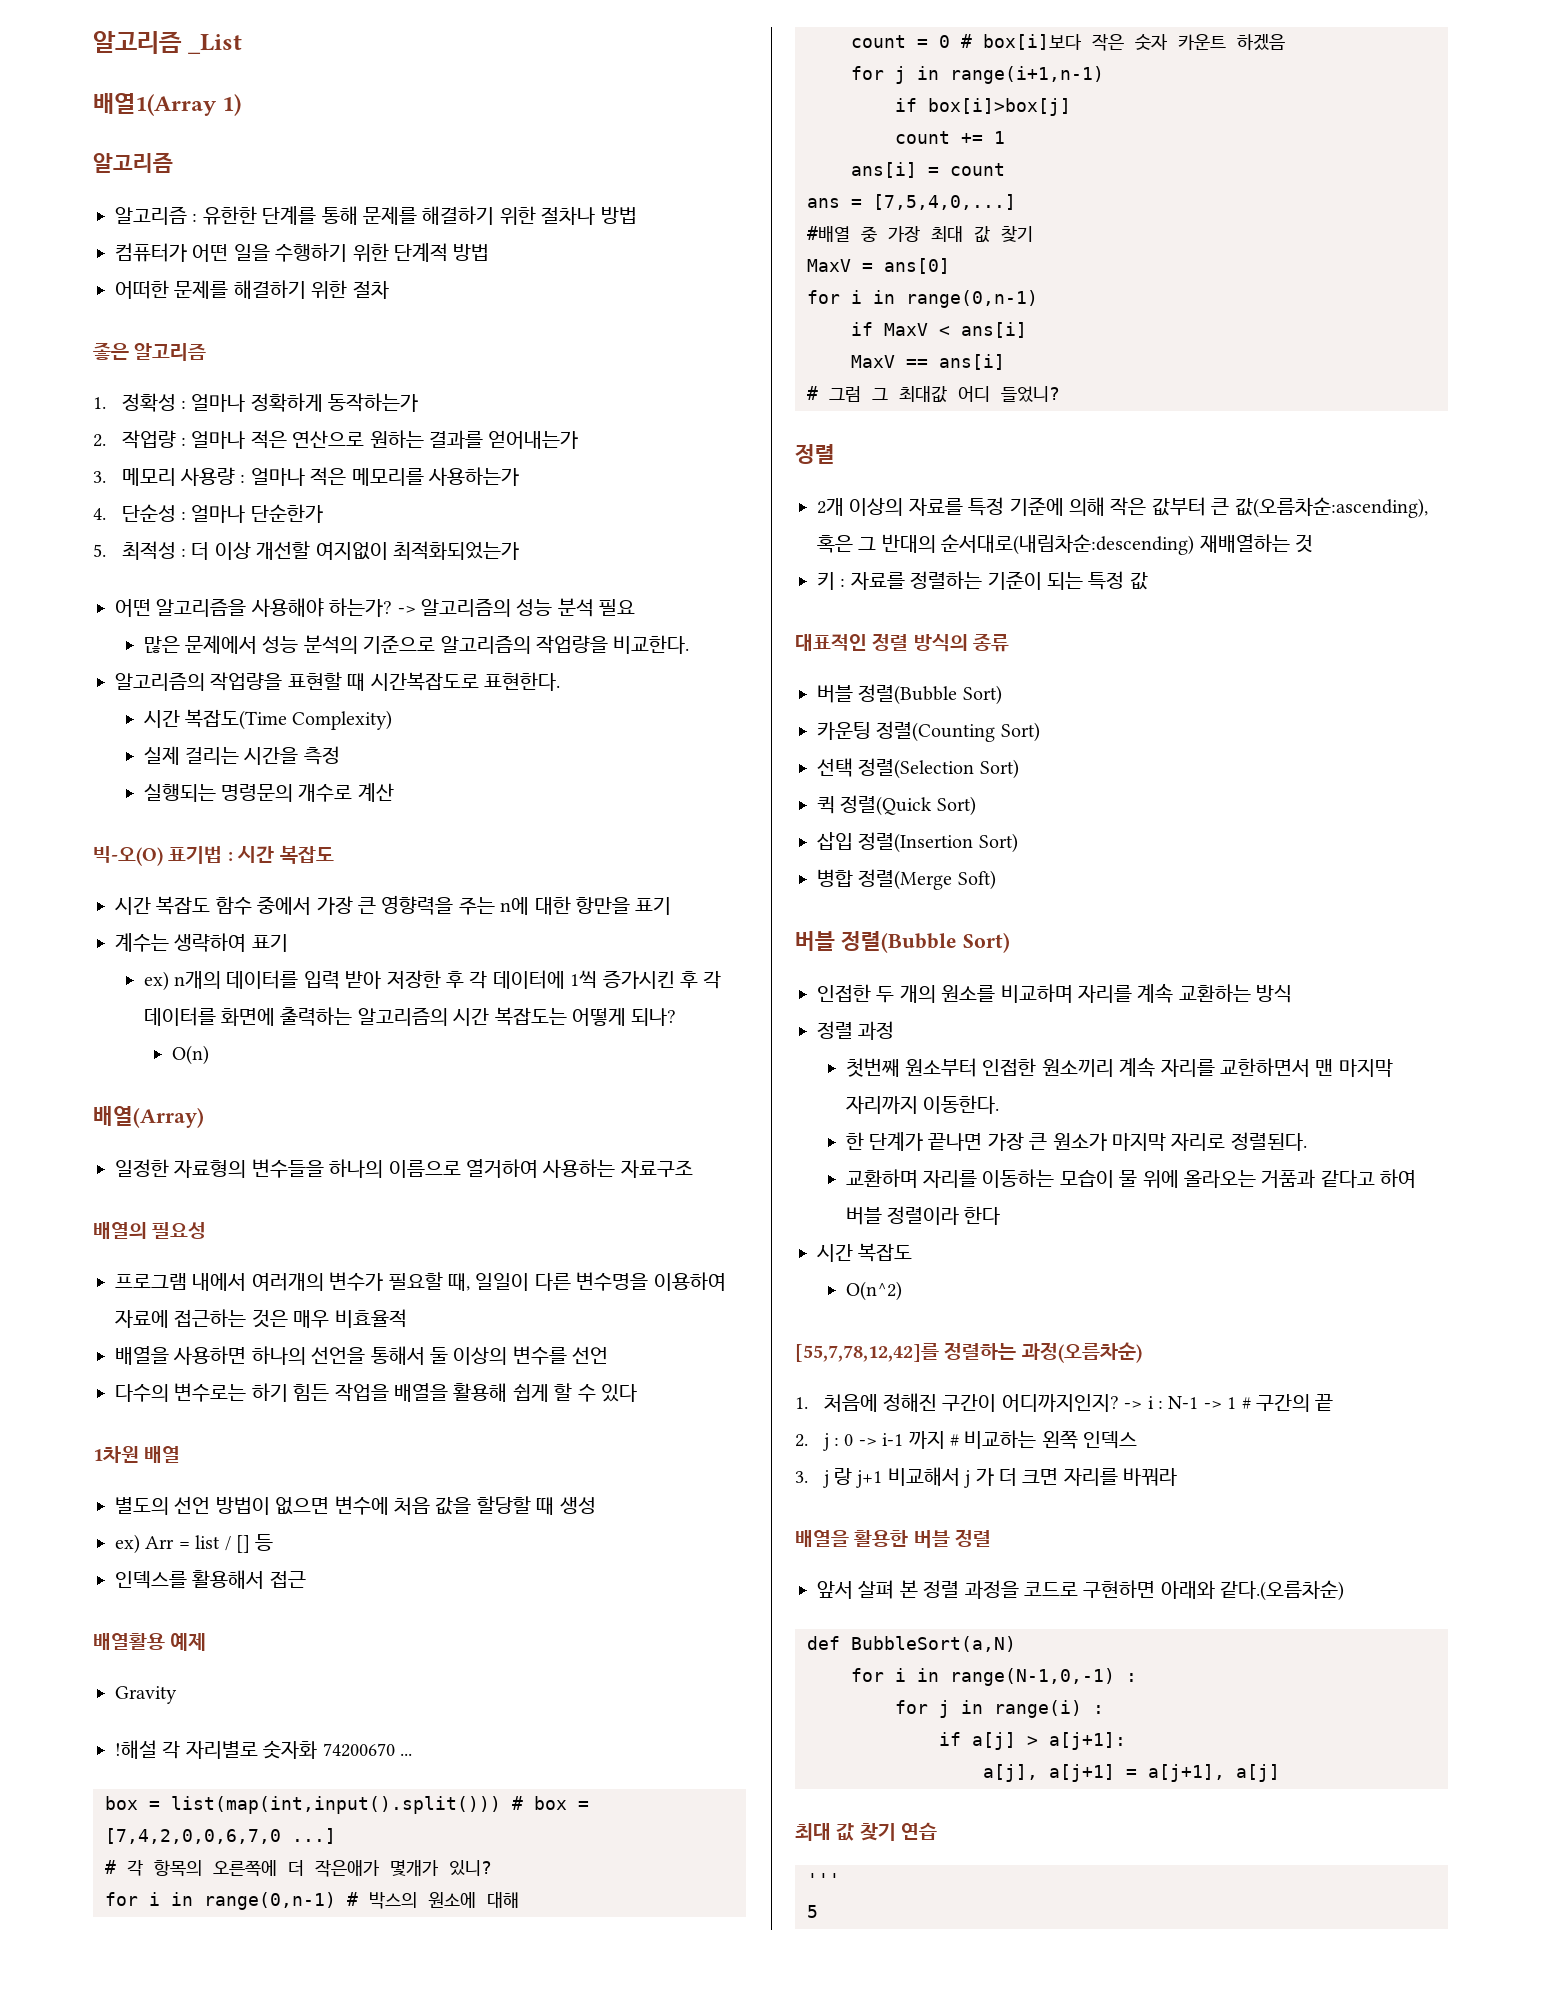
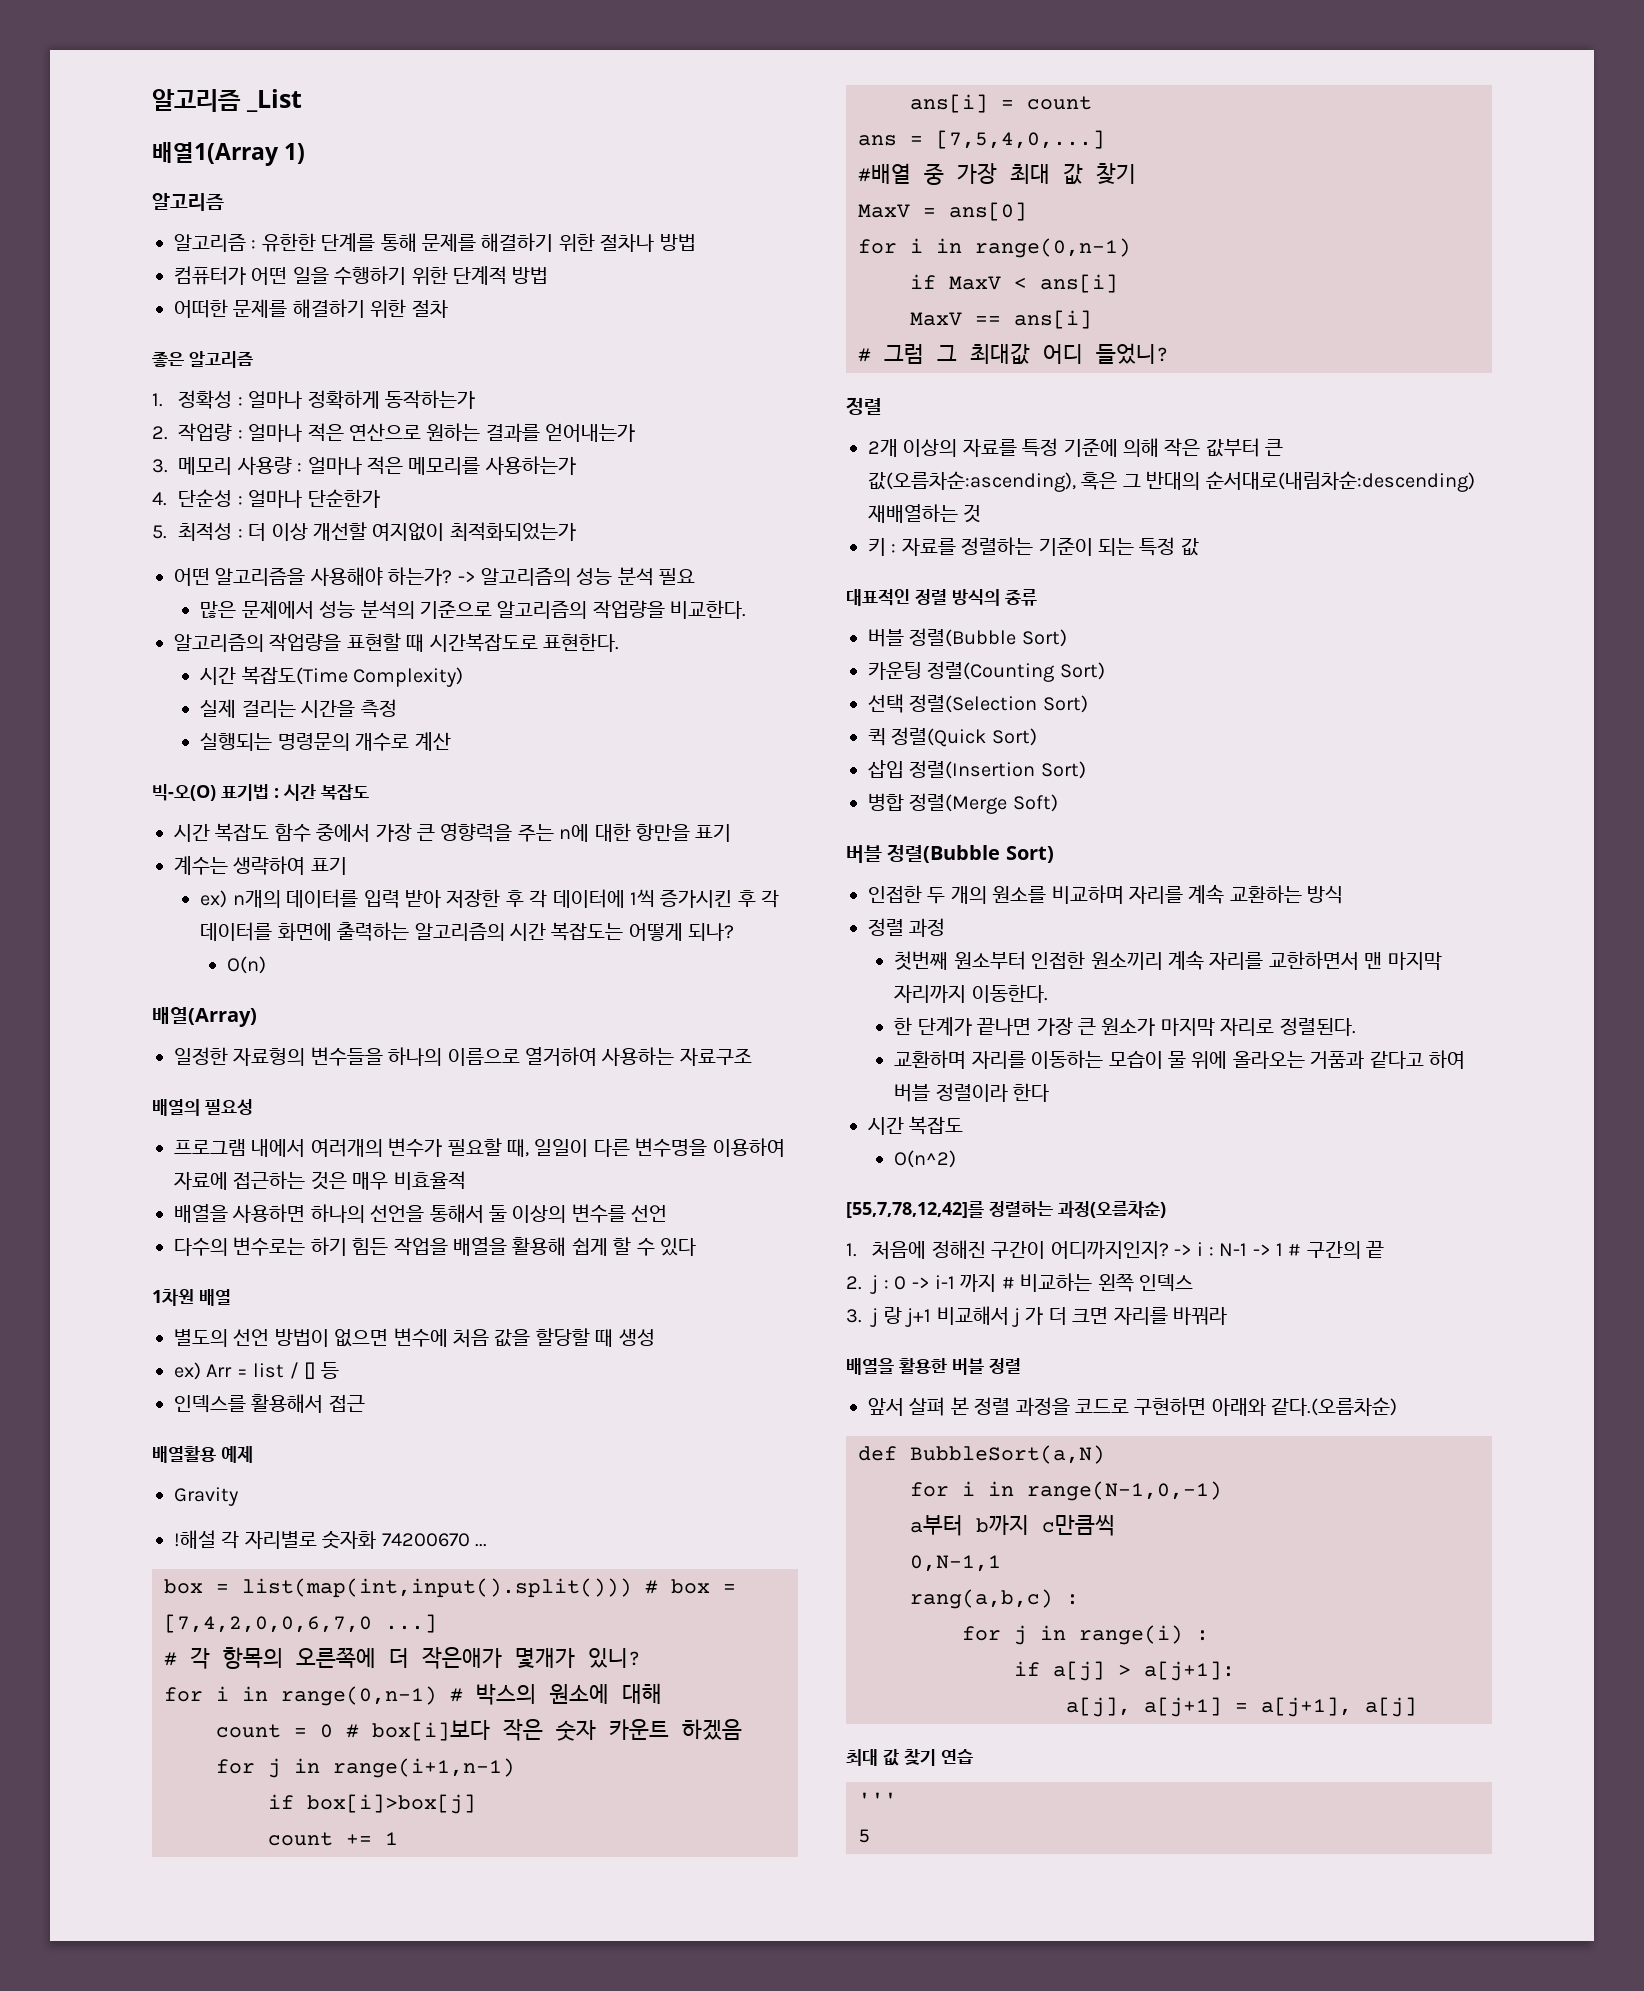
- for i in range(N-1,0,-1) :
+ for i in range(N-1,0,-1)
+ a부터 b까지 c만큼씩
+ 0,N-1,1
+ rang(a,b,c) :

